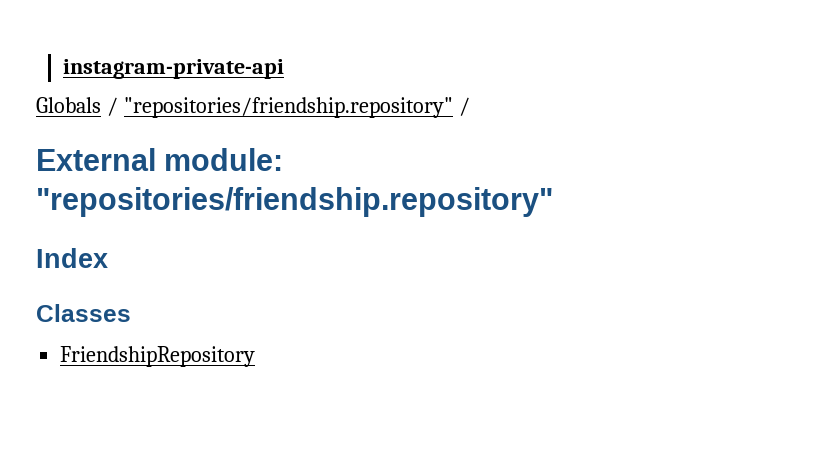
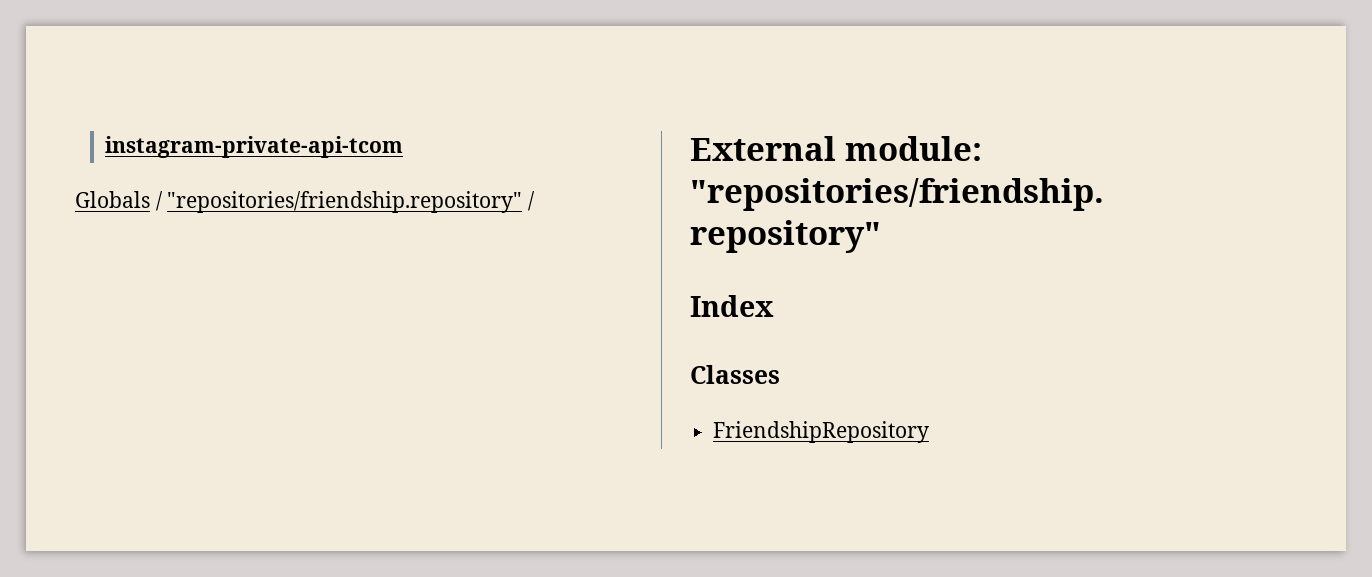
- instagram-private-api
+ instagram-private-api-tcom

